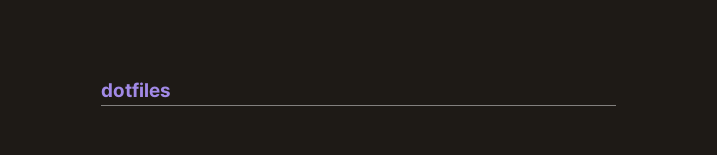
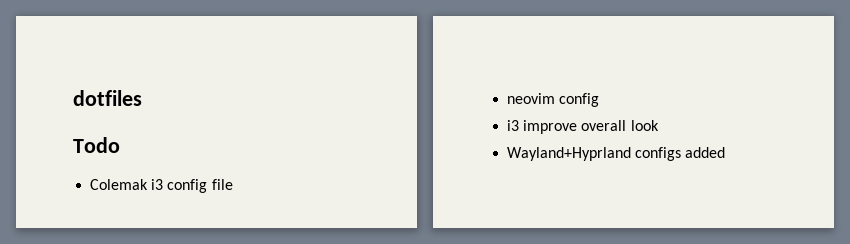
+ Todo
+ Colemak i3 config file
+ neovim config
+ i3 improve overall look
+ Wayland+Hyprland configs added

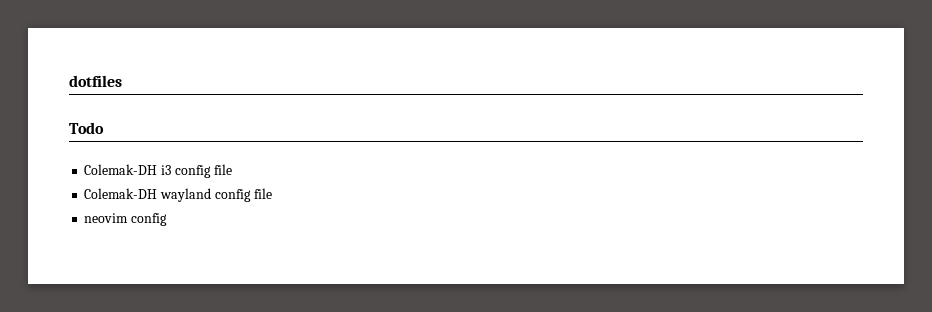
- Colemak i3 config file
+ Colemak-DH i3 config file
+ Colemak-DH wayland config file
  neovim config
- i3 improve overall look
- Wayland+Hyprland configs added

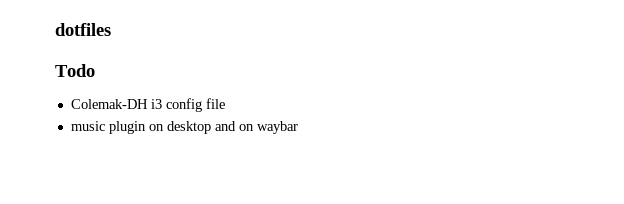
- Colemak-DH wayland config file
- neovim config
+ music plugin on desktop and on waybar

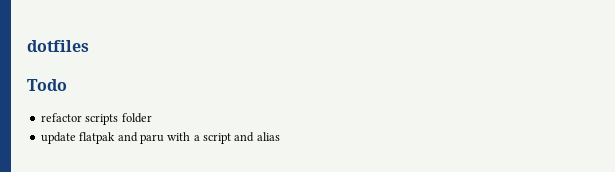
- Colemak-DH i3 config file
- music plugin on desktop and on waybar
+ refactor scripts folder
+ update flatpak and paru with a script and alias

